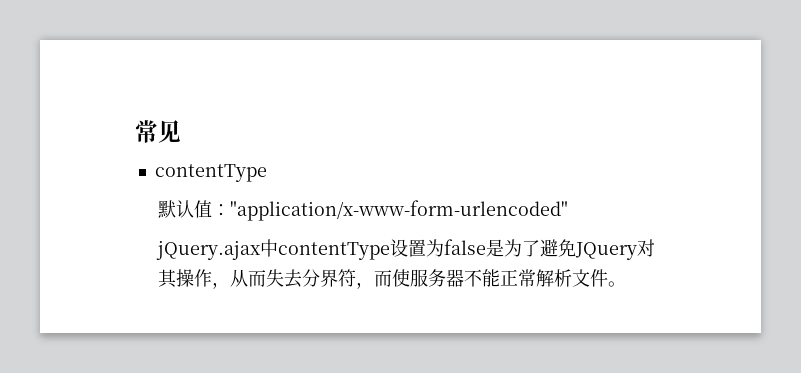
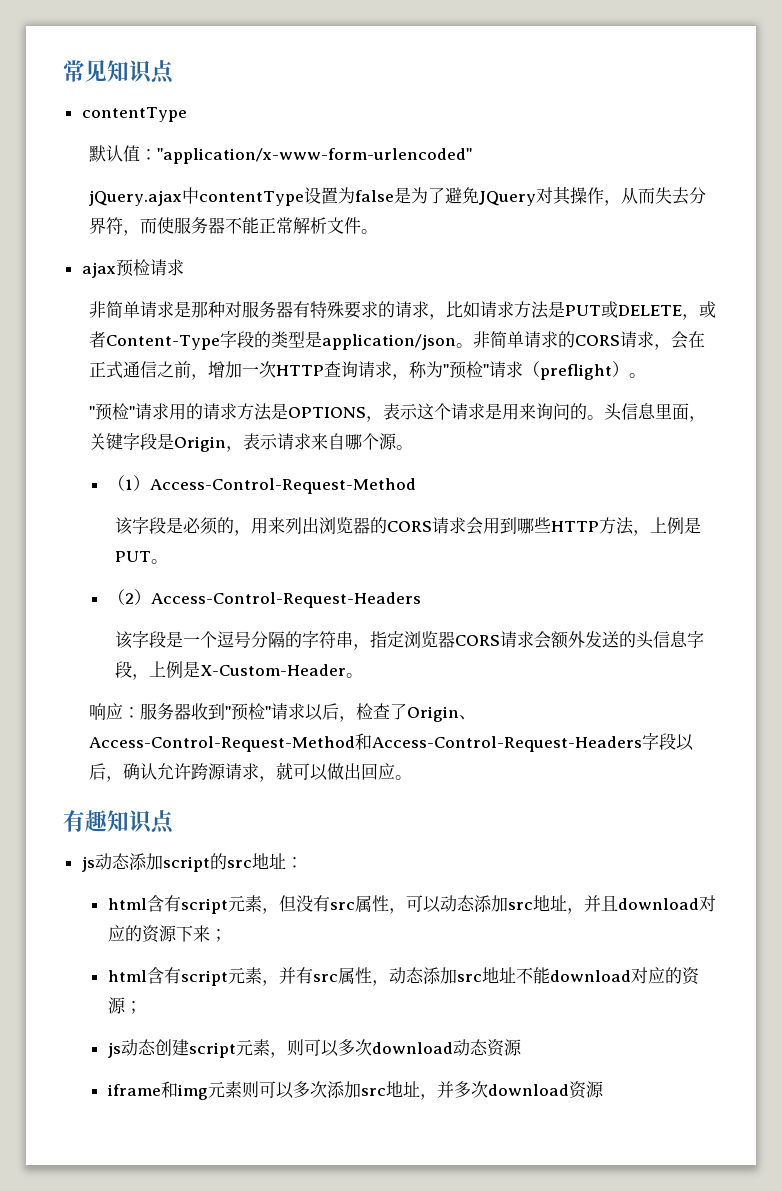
- 常见
+ 常见知识点
+ ajax预检请求
+ 非简单请求是那种对服务器有特殊要求的请求，比如请求方法是PUT或DELETE，或者Content-Type字段的类型是application/json。非简单请求的CORS请求，会在正式通信之前，增加一次HTTP查询请求，称为"预检"请求（preflight）。
+ "预检"请求用的请求方法是OPTIONS，表示这个请求是用来询问的。头信息里面，关键字段是Origin，表示请求来自哪个源。
+ （1）Access-Control-Request-Method
+ 该字段是必须的，用来列出浏览器的CORS请求会用到哪些HTTP方法，上例是PUT。
+ （2）Access-Control-Request-Headers
+ 该字段是一个逗号分隔的字符串，指定浏览器CORS请求会额外发送的头信息字段，上例是X-Custom-Header。
+ 响应：服务器收到"预检"请求以后，检查了Origin、Access-Control-Request-Method和Access-Control-Request-Headers字段以后，确认允许跨源请求，就可以做出回应。
+ 有趣知识点
+ js动态添加script的src地址：
+ html含有script元素，但没有src属性，可以动态添加src地址，并且download对应的资源下来；
+ html含有script元素，并有src属性，动态添加src地址不能download对应的资源；
+ js动态创建script元素，则可以多次download动态资源
+ iframe和img元素则可以多次添加src地址，并多次download资源

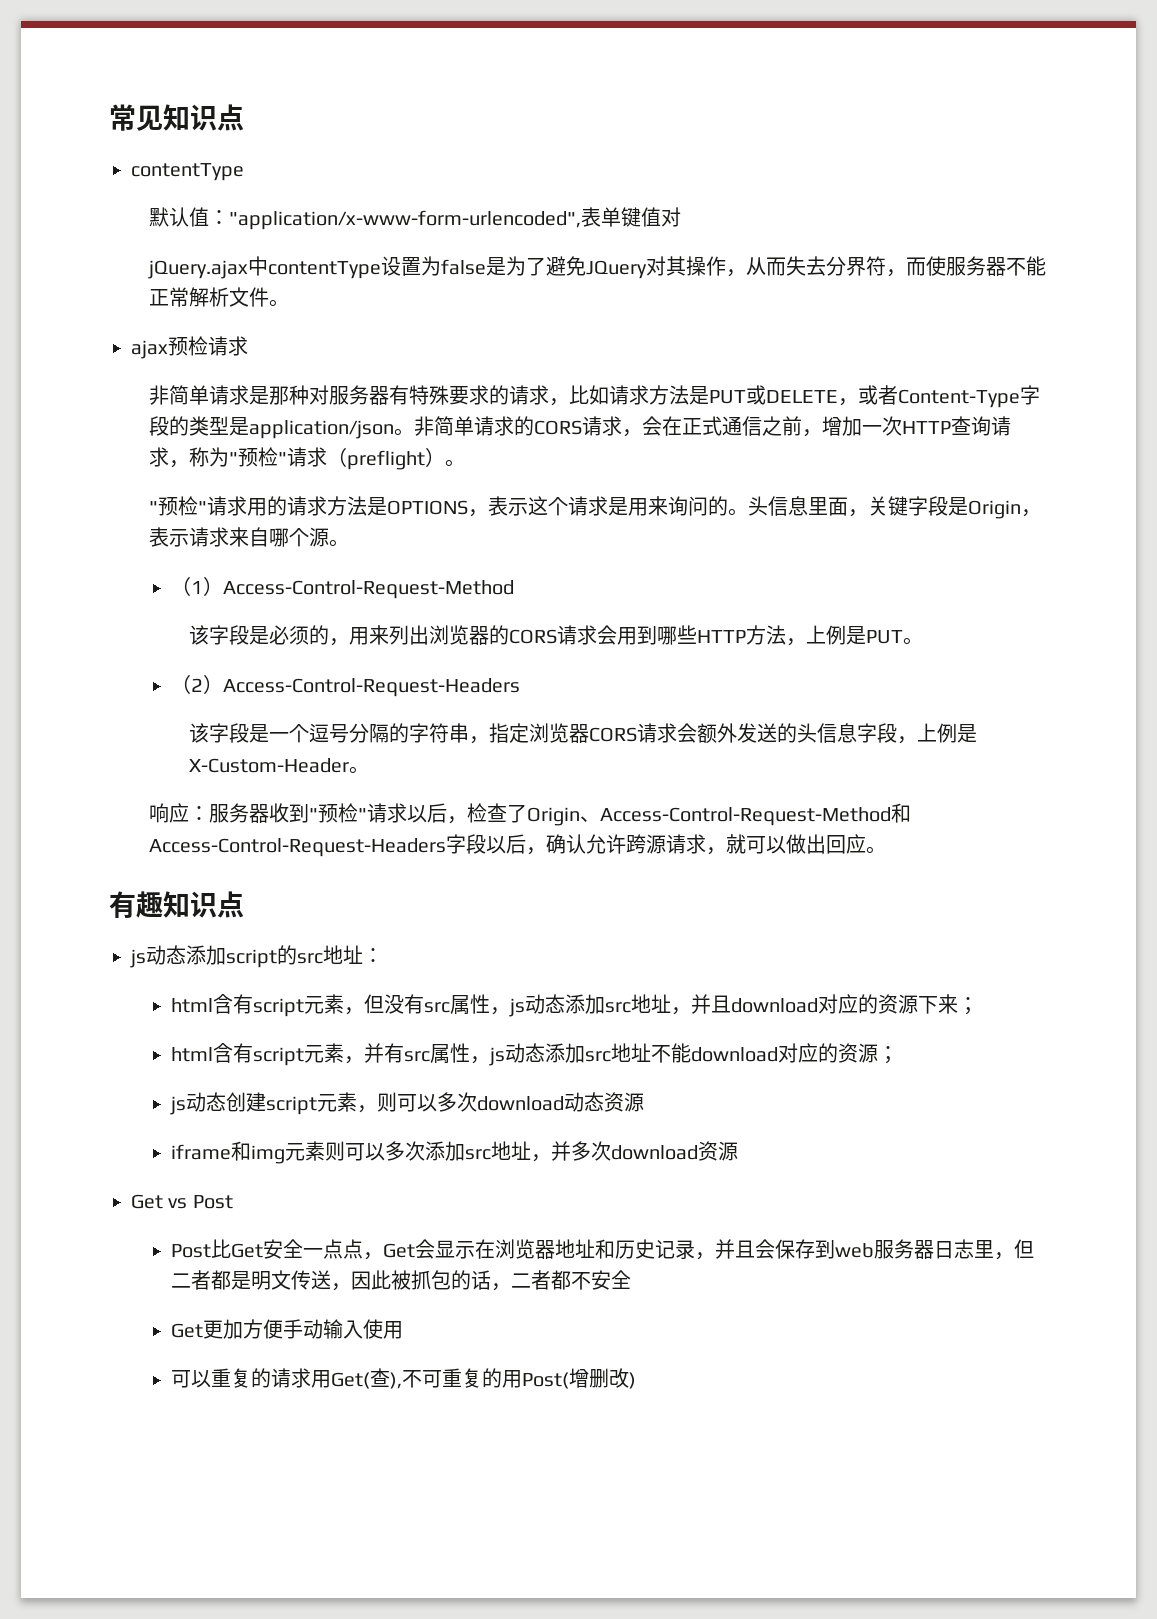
- 默认值："application/x-www-form-urlencoded"
+ 默认值："application/x-www-form-urlencoded",表单键值对
- html含有script元素，但没有src属性，可以动态添加src地址，并且download对应的资源下来；
+ html含有script元素，但没有src属性，js动态添加src地址，并且download对应的资源下来；
- html含有script元素，并有src属性，动态添加src地址不能download对应的资源；
+ html含有script元素，并有src属性，js动态添加src地址不能download对应的资源；
+ Get vs Post
+ Post比Get安全一点点，Get会显示在浏览器地址和历史记录，并且会保存到web服务器日志里，但二者都是明文传送，因此被抓包的话，二者都不安全
+ Get更加方便手动输入使用
+ 可以重复的请求用Get(查),不可重复的用Post(增删改)

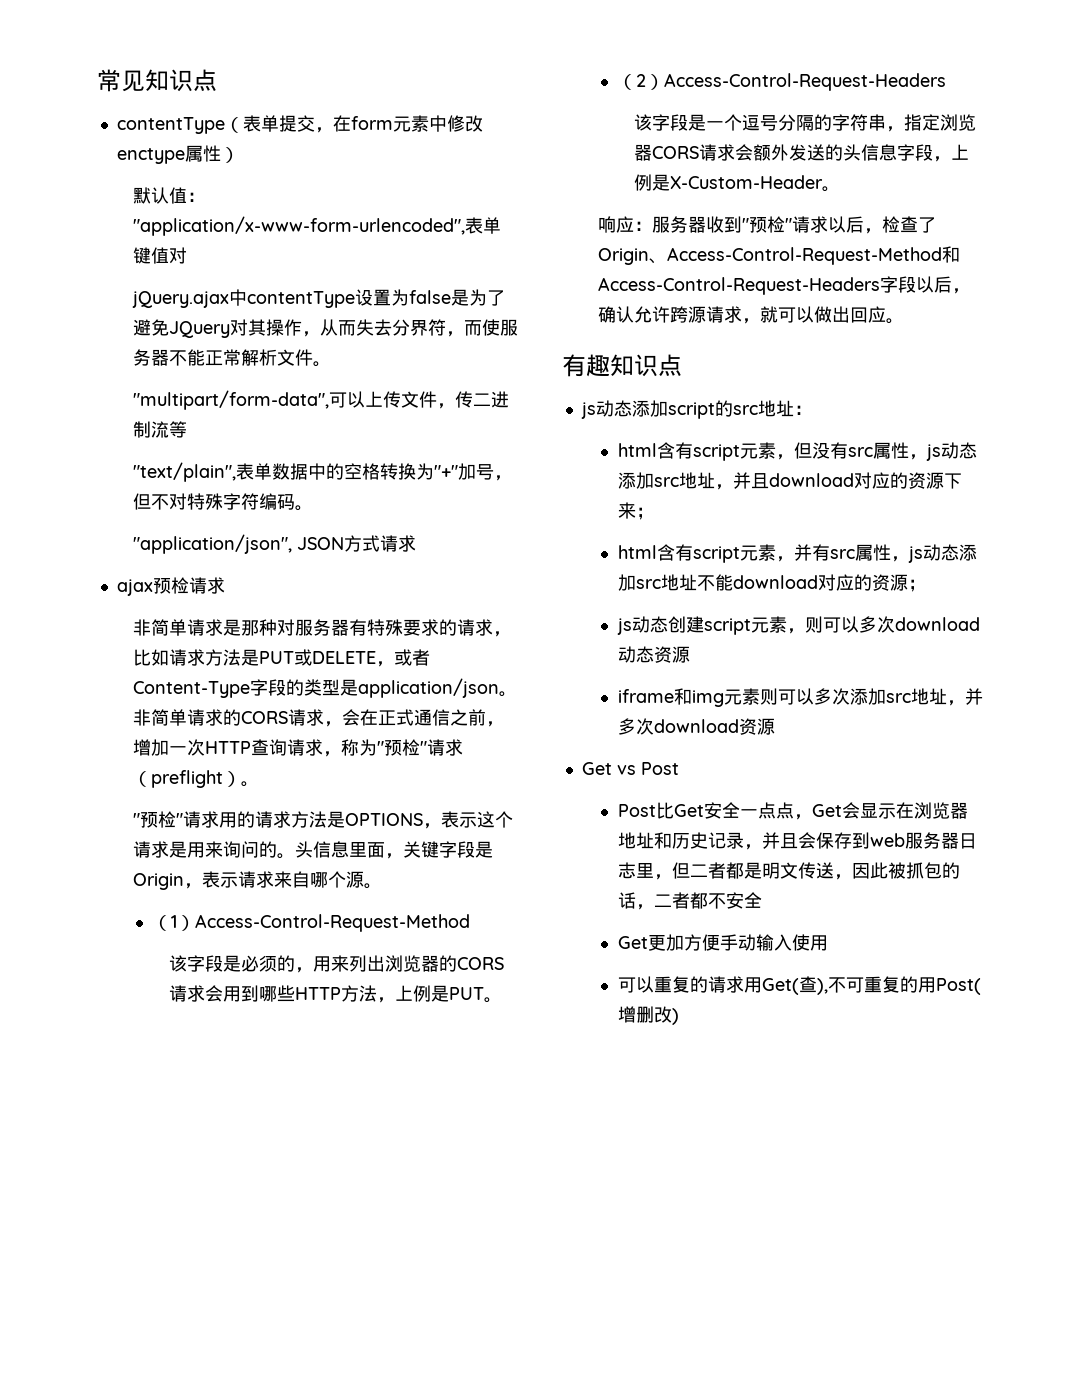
  常见知识点
- contentType
+ contentType（表单提交，在form元素中修改enctype属性）
+ "multipart/form-data",可以上传文件，传二进制流等
+ "text/plain",表单数据中的空格转换为"+"加号，但不对特殊字符编码。
+ "application/json", JSON方式请求

